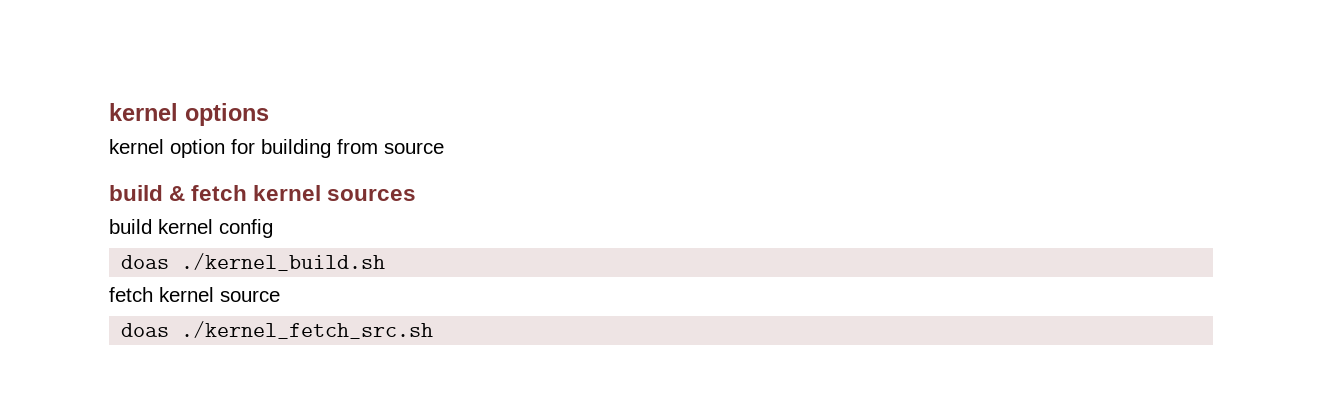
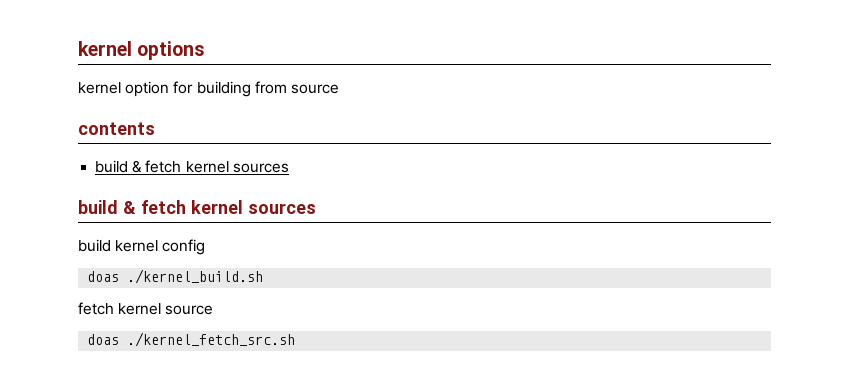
+ contents
+ build & fetch kernel sources

